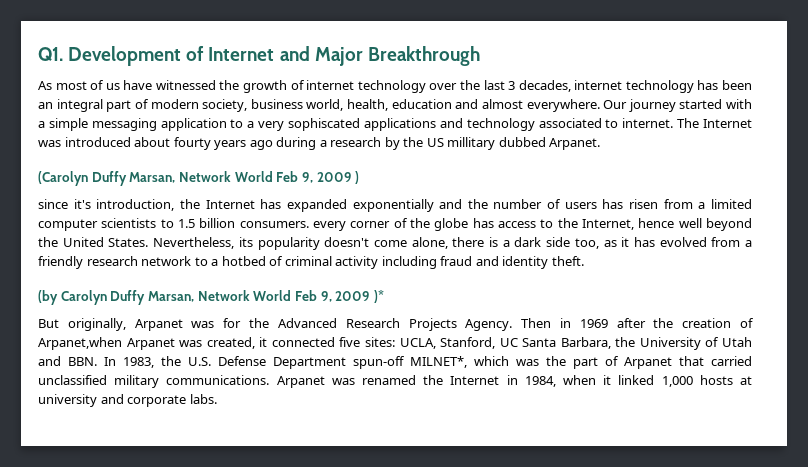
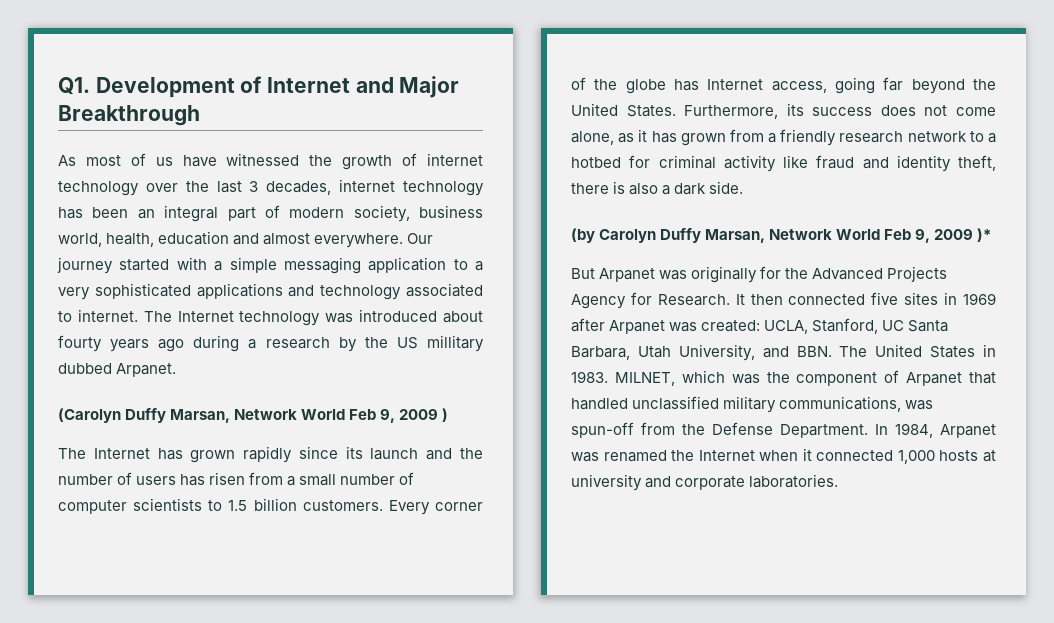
- Our journey started with a simple messaging application to a very sophiscated applications and technology associated to internet.
+ Our journey started with a simple messaging application to a very sophisticated applications and technology associated to internet.
- The Internet was introduced about fourty years ago during a research by the US millitary dubbed Arpanet.
+ The Internet technology was introduced about fourty years ago during a research by the US millitary dubbed Arpanet.
- since it's introduction, the Internet has expanded exponentially and the number of users has risen from a limited computer scientists to 1.5 billion consumers. every corner of the globe has access to the Internet, hence well beyond the United States. Nevertheless, its popularity doesn't come alone, there is a dark side too, as it has evolved from a friendly research network to a hotbed of criminal activity including fraud and identity theft.
+ The Internet has grown rapidly since its launch and the number of users has risen from a small number of computer scientists to 1.5 billion customers. Every corner of the globe has Internet access, going far beyond the United States. Furthermore, its success does not come alone, as it has grown from a friendly research network to a hotbed for criminal activity like fraud and identity theft, there is also a dark side.
- But originally, Arpanet was for the Advanced Research Projects Agency. Then in 1969 after the creation of Arpanet,when Arpanet was created, it connected five sites: UCLA, Stanford, UC Santa Barbara, the University of Utah and BBN. In 1983, the U.S. Defense Department spun-off MILNET*, which was the part of Arpanet that carried unclassified military communications. Arpanet was renamed the Internet in 1984, when it linked 1,000 hosts at university and corporate labs.
+ But Arpanet was originally for the Advanced Projects Agency for Research. It then connected five sites in 1969 after Arpanet was created: UCLA, Stanford, UC Santa Barbara, Utah University, and BBN. The United States in 1983. MILNET, which was the component of Arpanet that handled unclassified military communications, was spun-off from the Defense Department. In 1984, Arpanet was renamed the Internet when it connected 1,000 hosts at university and corporate laboratories.

